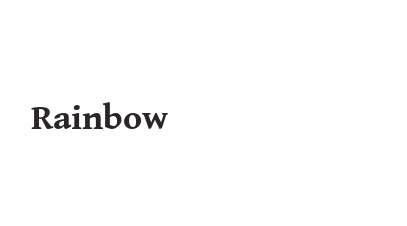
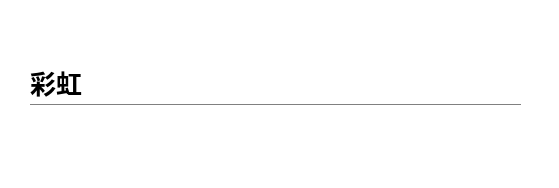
- Rainbow
+ 彩虹

